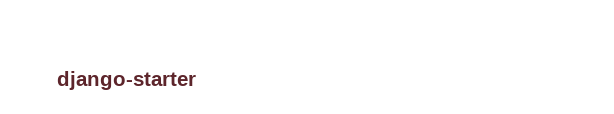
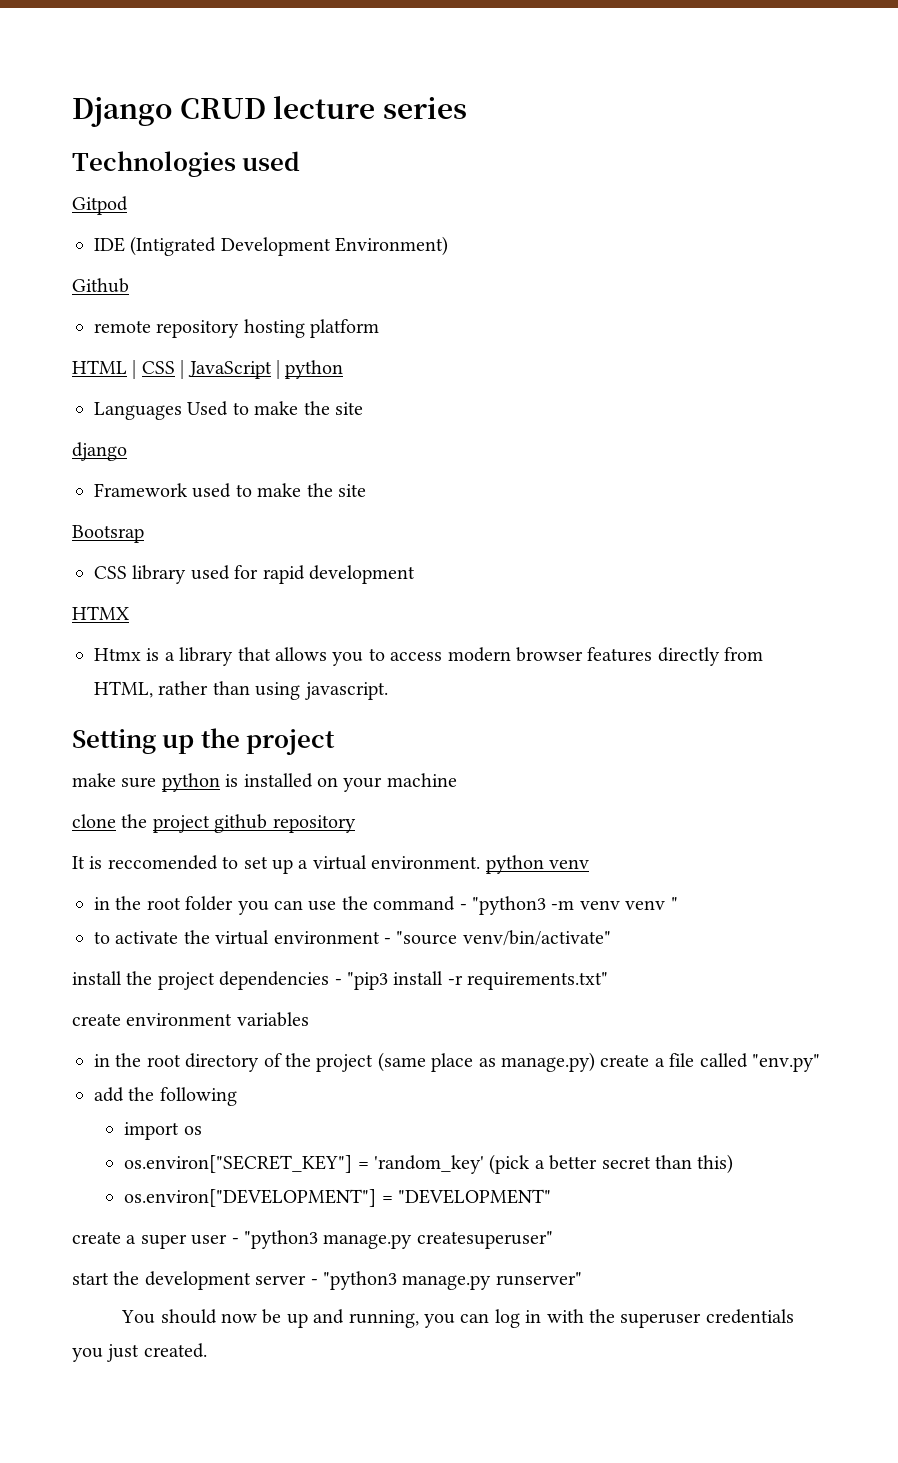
- django-starter
+ Django CRUD lecture series
+ Technologies used
+ Gitpod
+ IDE (Intigrated Development Environment)
+ Github
+ remote repository hosting platform
+ HTML | CSS | JavaScript | python
+ Languages Used to make the site
+ django
+ Framework used to make the site
+ Bootsrap
+ CSS library used for rapid development
+ HTMX
+ Htmx is a library that allows you to access modern browser features directly from HTML, rather than using javascript.
+ Setting up the project
+ make sure python is installed on your machine
+ clone the project github repository
+ It is reccomended to set up a virtual environment. python venv
+ in the root folder you can use the command - "python3 -m venv venv "
+ to activate the virtual environment - "source venv/bin/activate"
+ install the project dependencies - "pip3 install -r requirements.txt"
+ create environment variables
+ in the root directory of the project (same place as manage.py) create a file called "env.py"
+ add the following
+ import os
+ os.environ["SECRET_KEY"] = 'random_key' (pick a better secret than this)
+ os.environ["DEVELOPMENT"] = "DEVELOPMENT"
+ create a super user - "python3 manage.py createsuperuser"
+ start the development server - "python3 manage.py runserver"
+ You should now be up and running, you can log in with the superuser credentials you just created.

